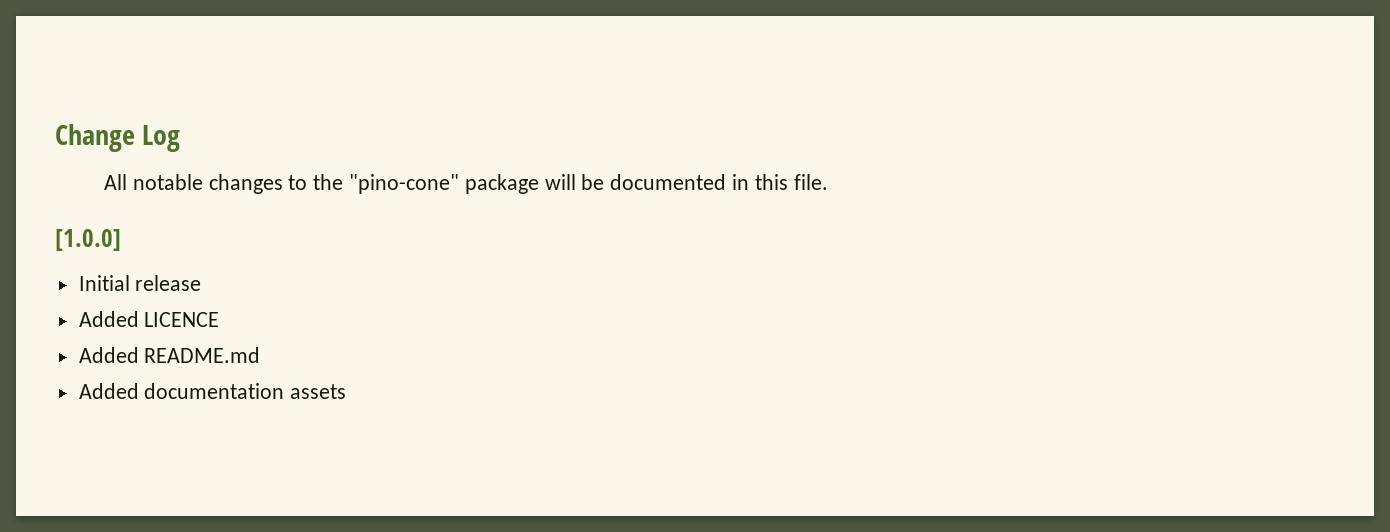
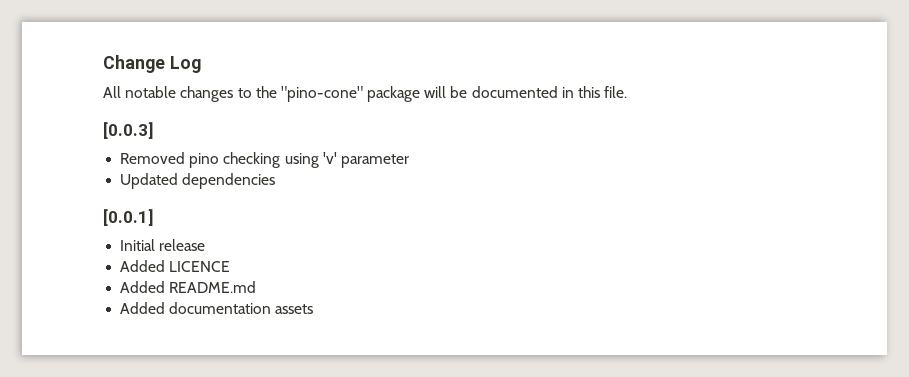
- [1.0.0]
+ [0.0.3]
+ Removed pino checking using 'v' parameter
+ Updated dependencies
+ [0.0.1]

